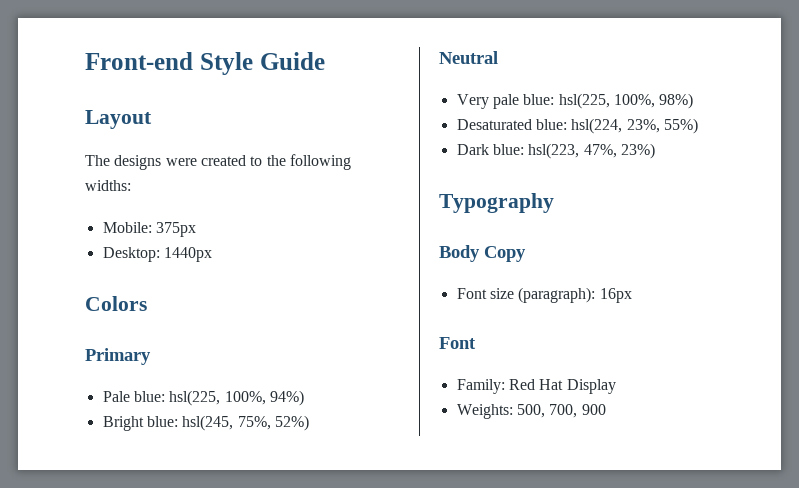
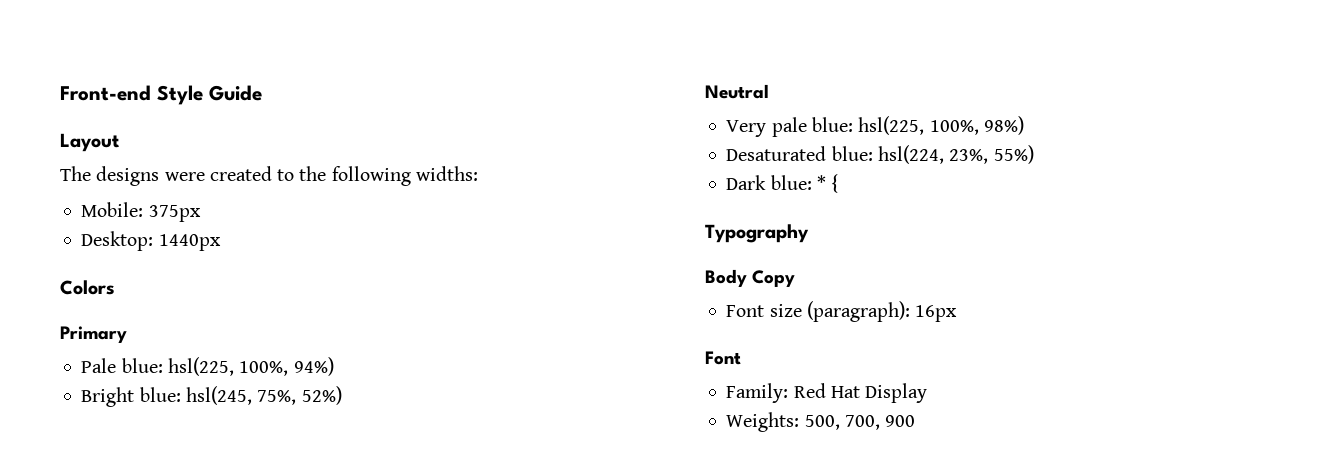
- Dark blue: hsl(223, 47%, 23%)
+ Dark blue: * {

